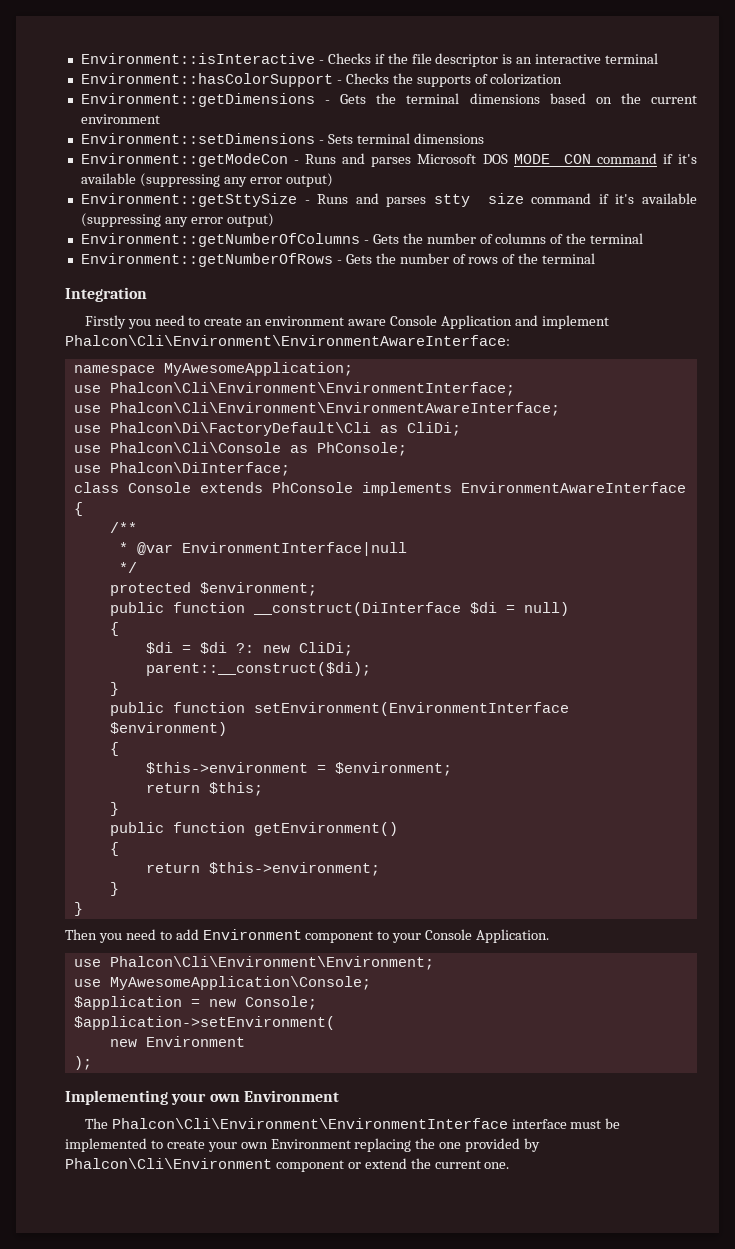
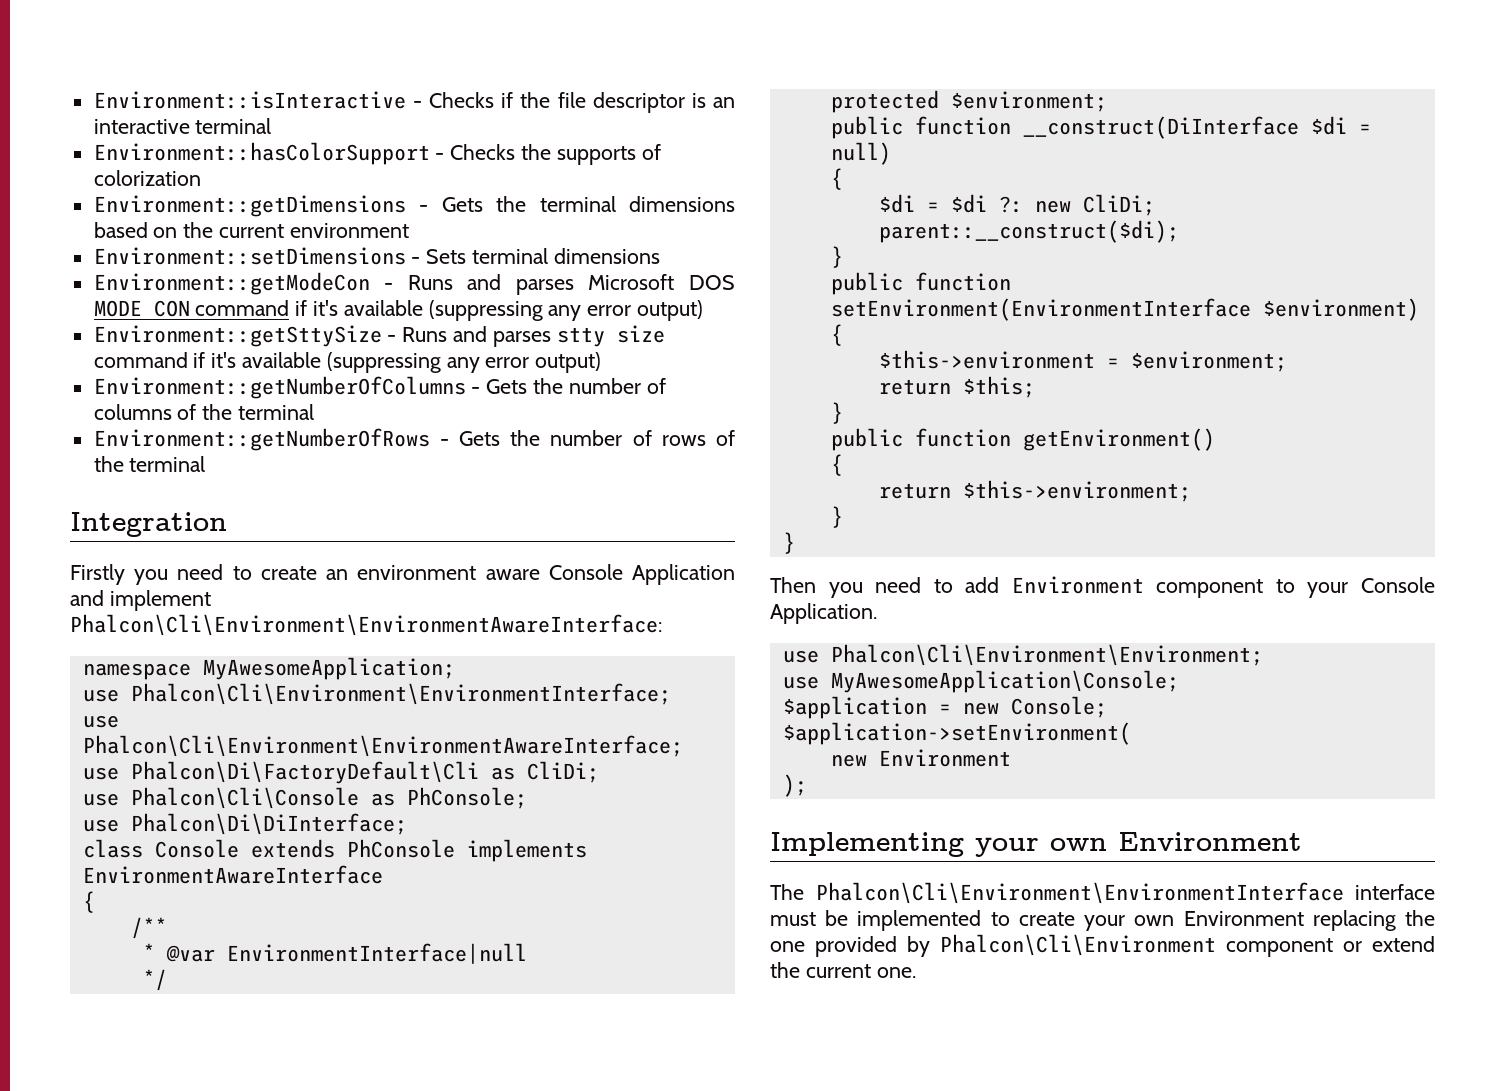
- use Phalcon\DiInterface;
+ use Phalcon\Di\DiInterface;

